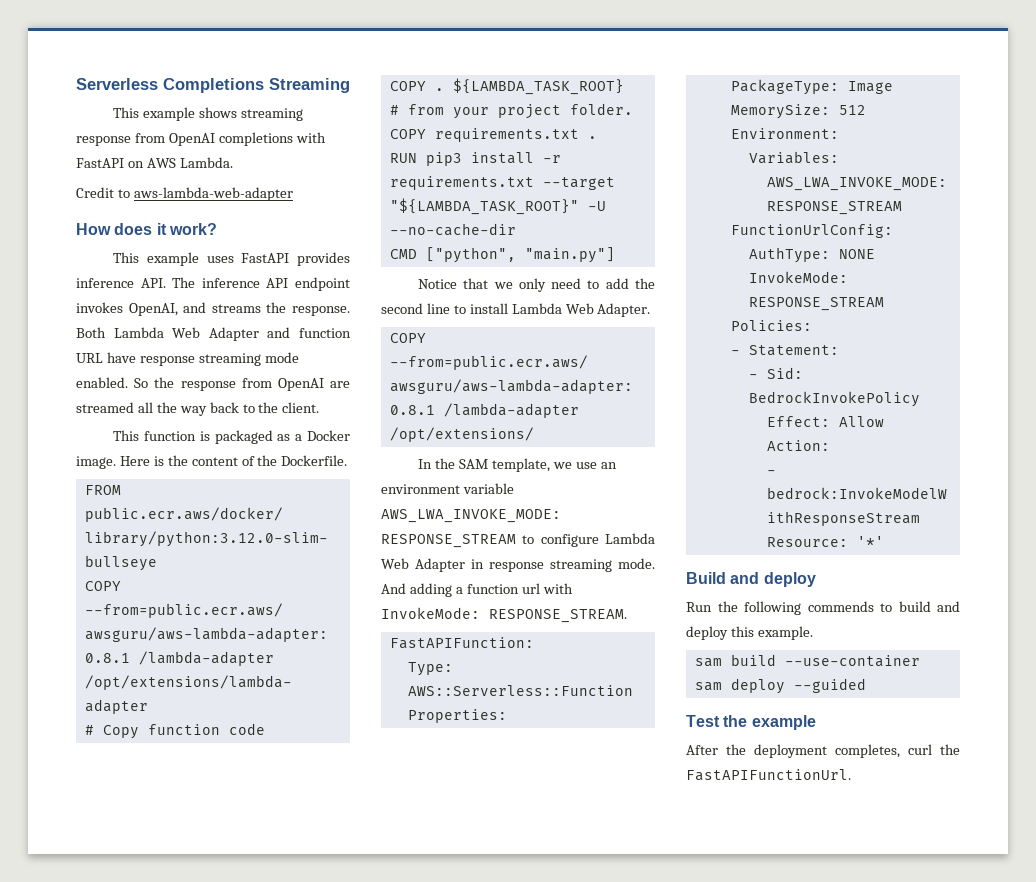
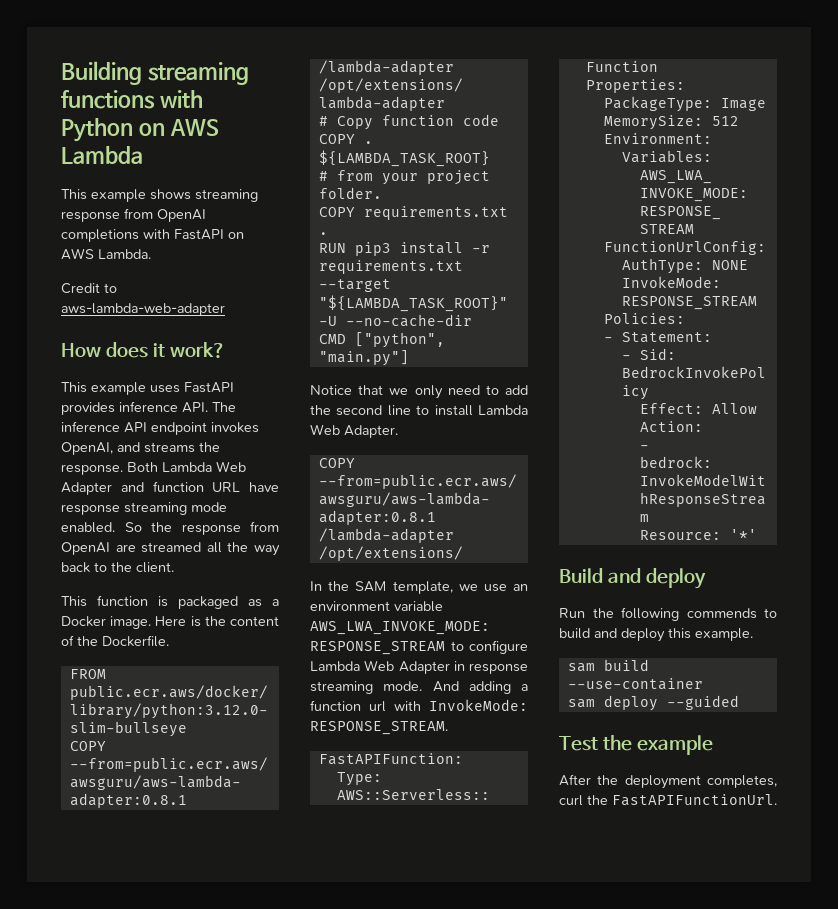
- Serverless Completions Streaming
+ Building streaming functions with Python on AWS Lambda

